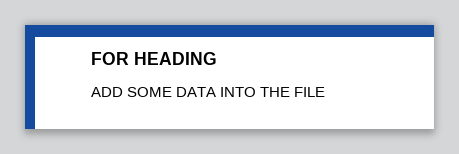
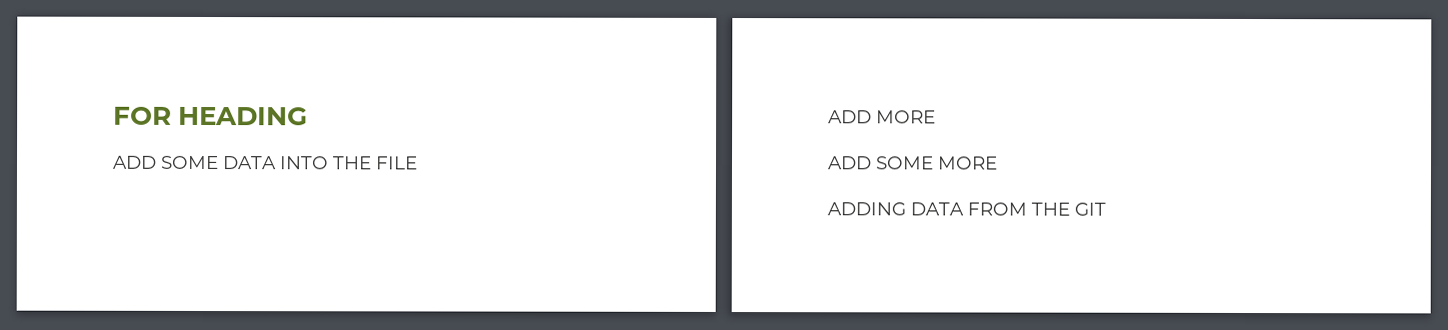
+ ADD MORE
+ ADD SOME MORE
+ ADDING DATA FROM THE GIT

